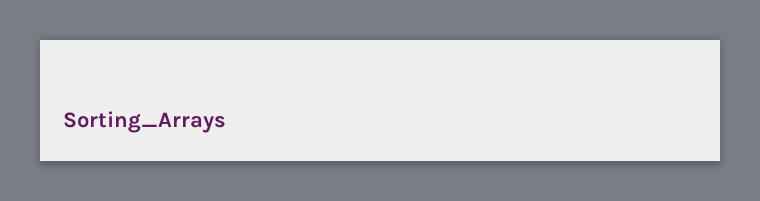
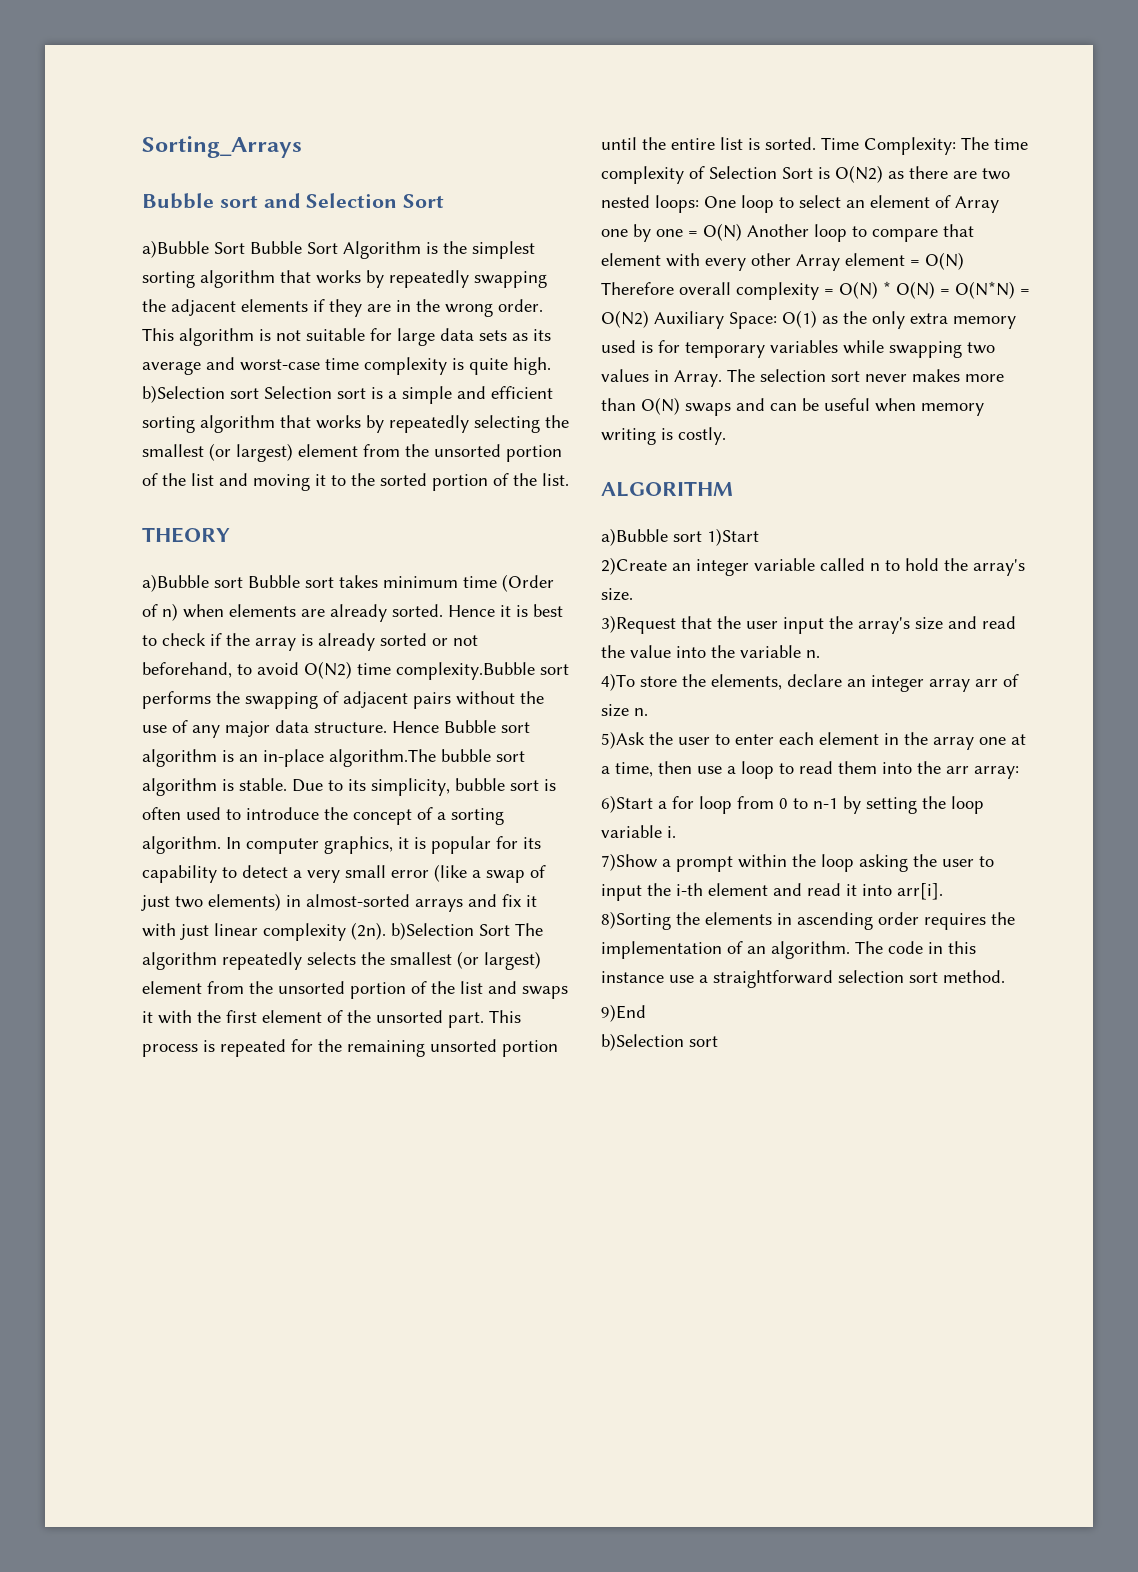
+ Bubble sort and Selection Sort
+ a)Bubble Sort Bubble Sort Algorithm is the simplest sorting algorithm that works by repeatedly swapping the adjacent elements if they are in the wrong order. This algorithm is not suitable for large data sets as its average and worst-case time complexity is quite high. b)Selection sort Selection sort is a simple and efficient sorting algorithm that works by repeatedly selecting the smallest (or largest) element from the unsorted portion of the list and moving it to the sorted portion of the list.
+ THEORY
+ a)Bubble sort Bubble sort takes minimum time (Order of n) when elements are already sorted. Hence it is best to check if the array is already sorted or not beforehand, to avoid O(N2) time complexity.Bubble sort performs the swapping of adjacent pairs without the use of any major data structure. Hence Bubble sort algorithm is an in-place algorithm.The bubble sort algorithm is stable. Due to its simplicity, bubble sort is often used to introduce the concept of a sorting algorithm. In computer graphics, it is popular for its capability to detect a very small error (like a swap of just two elements) in almost-sorted arrays and fix it with just linear complexity (2n). b)Selection Sort The algorithm repeatedly selects the smallest (or largest) element from the unsorted portion of the list and swaps it with the first element of the unsorted part. This process is repeated for the remaining unsorted portion until the entire list is sorted. Time Complexity: The time complexity of Selection Sort is O(N2) as there are two nested loops: One loop to select an element of Array one by one = O(N) Another loop to compare that element with every other Array element = O(N) Therefore overall complexity = O(N) * O(N) = O(N*N) = O(N2) Auxiliary Space: O(1) as the only extra memory used is for temporary variables while swapping two values in Array. The selection sort never makes more than O(N) swaps and can be useful when memory writing is costly.
+ ALGORITHM
+ a)Bubble sort 1)Start
+ 2)Create an integer variable called n to hold the array's size.
+ 3)Request that the user input the array's size and read the value into the variable n.
+ 4)To store the elements, declare an integer array arr of size n.
+ 5)Ask the user to enter each element in the array one at a time, then use a loop to read them into the arr array:
+ 6)Start a for loop from 0 to n-1 by setting the loop variable i.
+ 7)Show a prompt within the loop asking the user to input the i-th element and read it into arr[i].
+ 8)Sorting the elements in ascending order requires the implementation of an algorithm. The code in this instance use a straightforward selection sort method.
+ 9)End
+ b)Selection sort

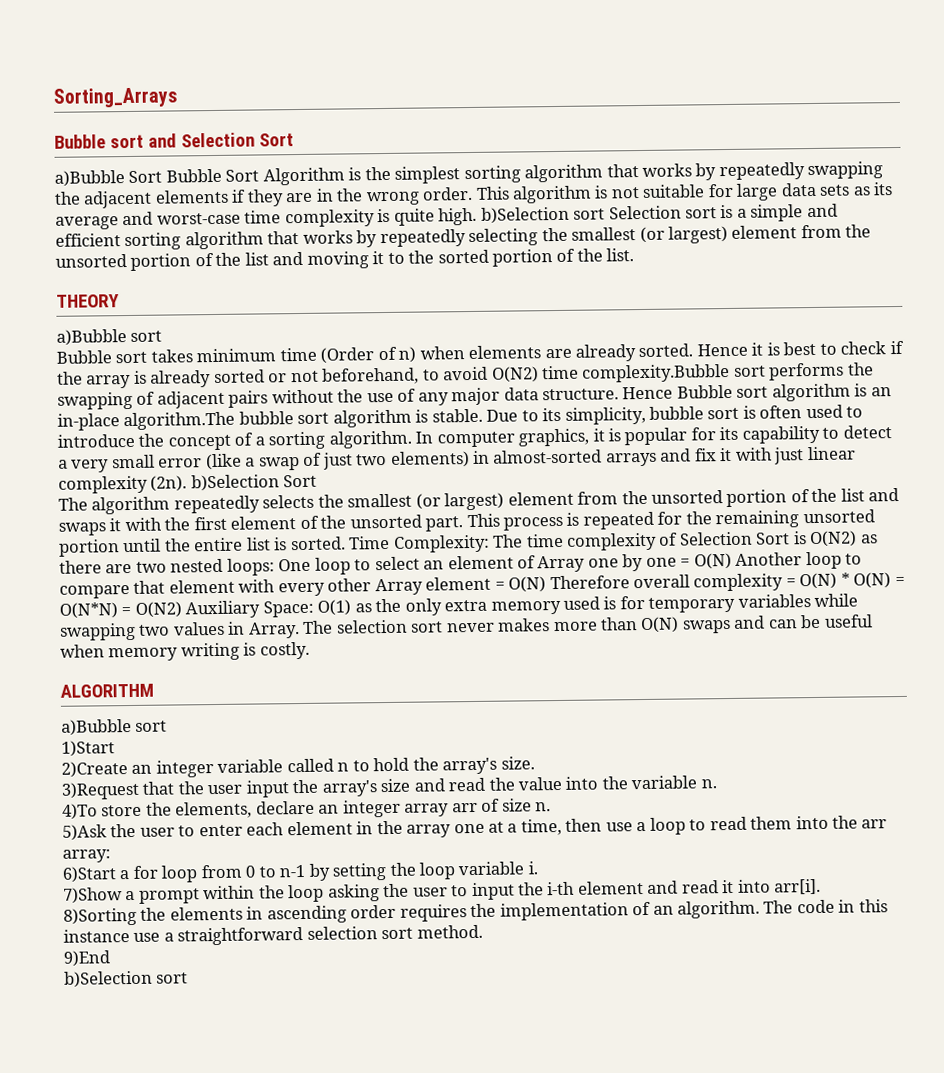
  THEORY
- a)Bubble sort Bubble sort takes minimum time (Order of n) when elements are already sorted.
+ a)Bubble sort
+ Bubble sort takes minimum time (Order of n) when elements are already sorted.
- In computer graphics, it is popular for its capability to detect a very small error (like a swap of just two elements) in almost-sorted arrays and fix it with just linear complexity (2n). b)Selection Sort The algorithm repeatedly selects the smallest (or largest) element from the unsorted portion of the list and swaps it with the first element of the unsorted part.
+ In computer graphics, it is popular for its capability to detect a very small error (like a swap of just two elements) in almost-sorted arrays and fix it with just linear complexity (2n). b)Selection Sort
+ The algorithm repeatedly selects the smallest (or largest) element from the unsorted portion of the list and swaps it with the first element of the unsorted part.
  ALGORITHM
- a)Bubble sort 1)Start
+ a)Bubble sort
+ 1)Start

